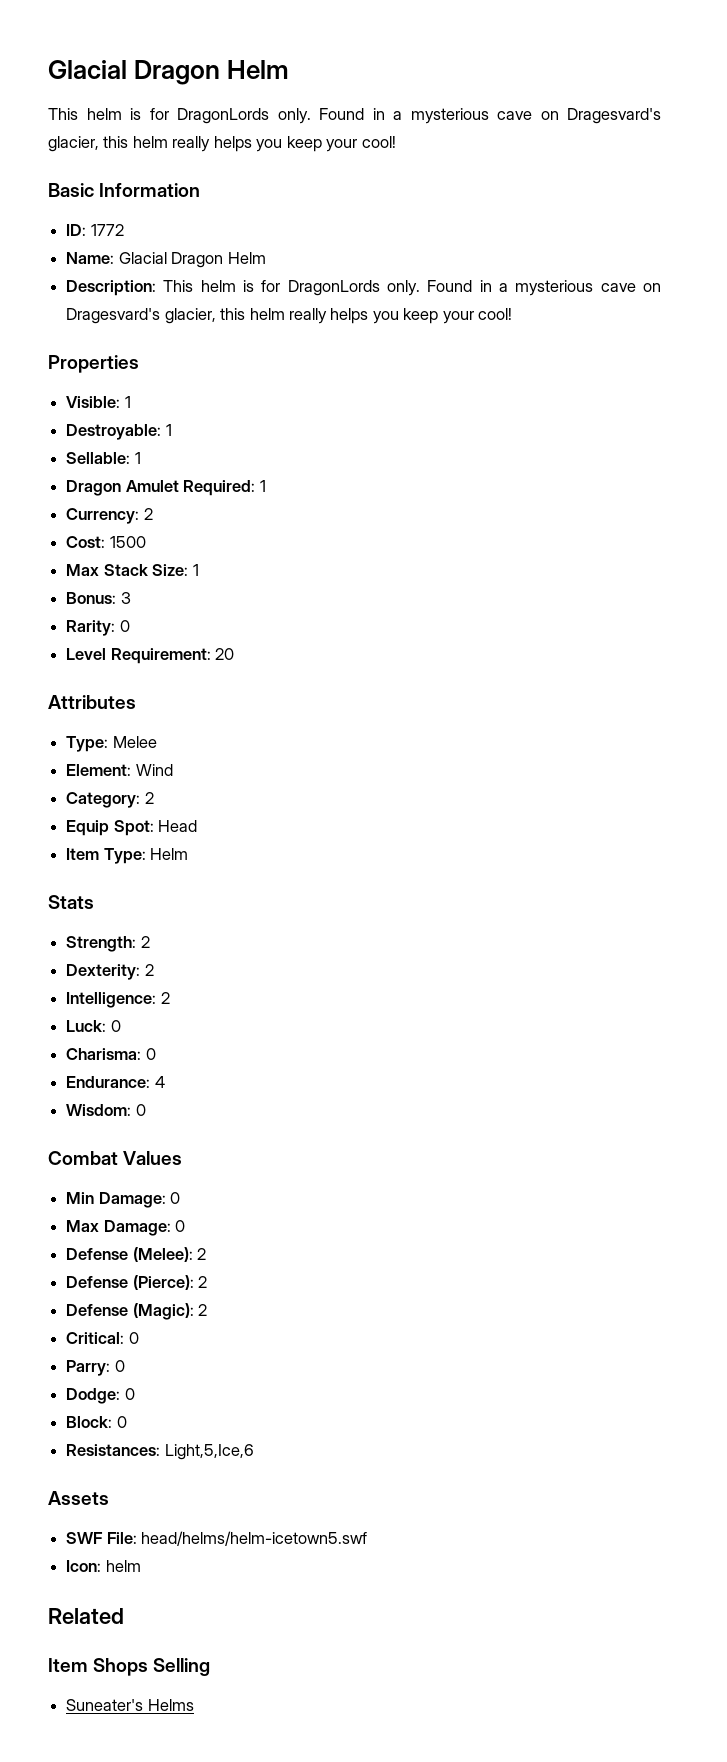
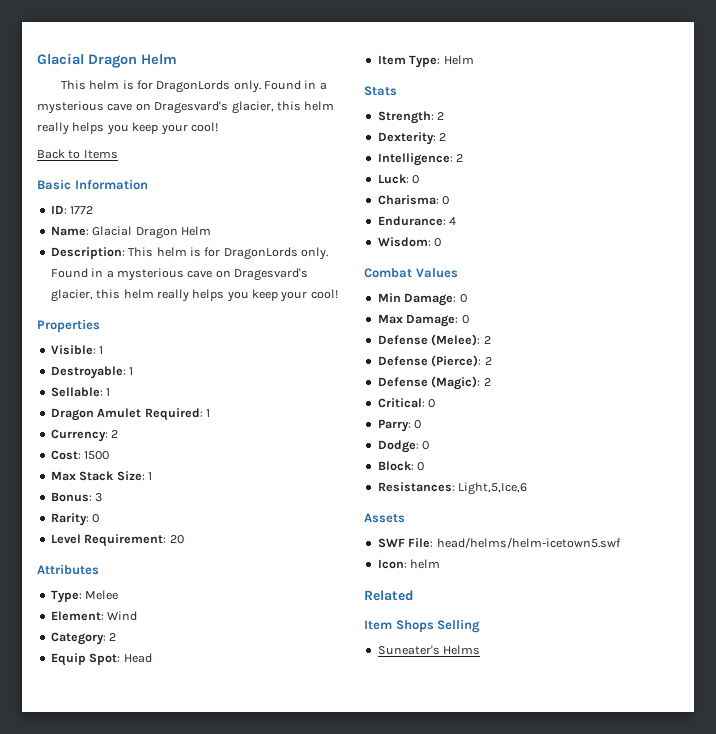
+ Back to Items

